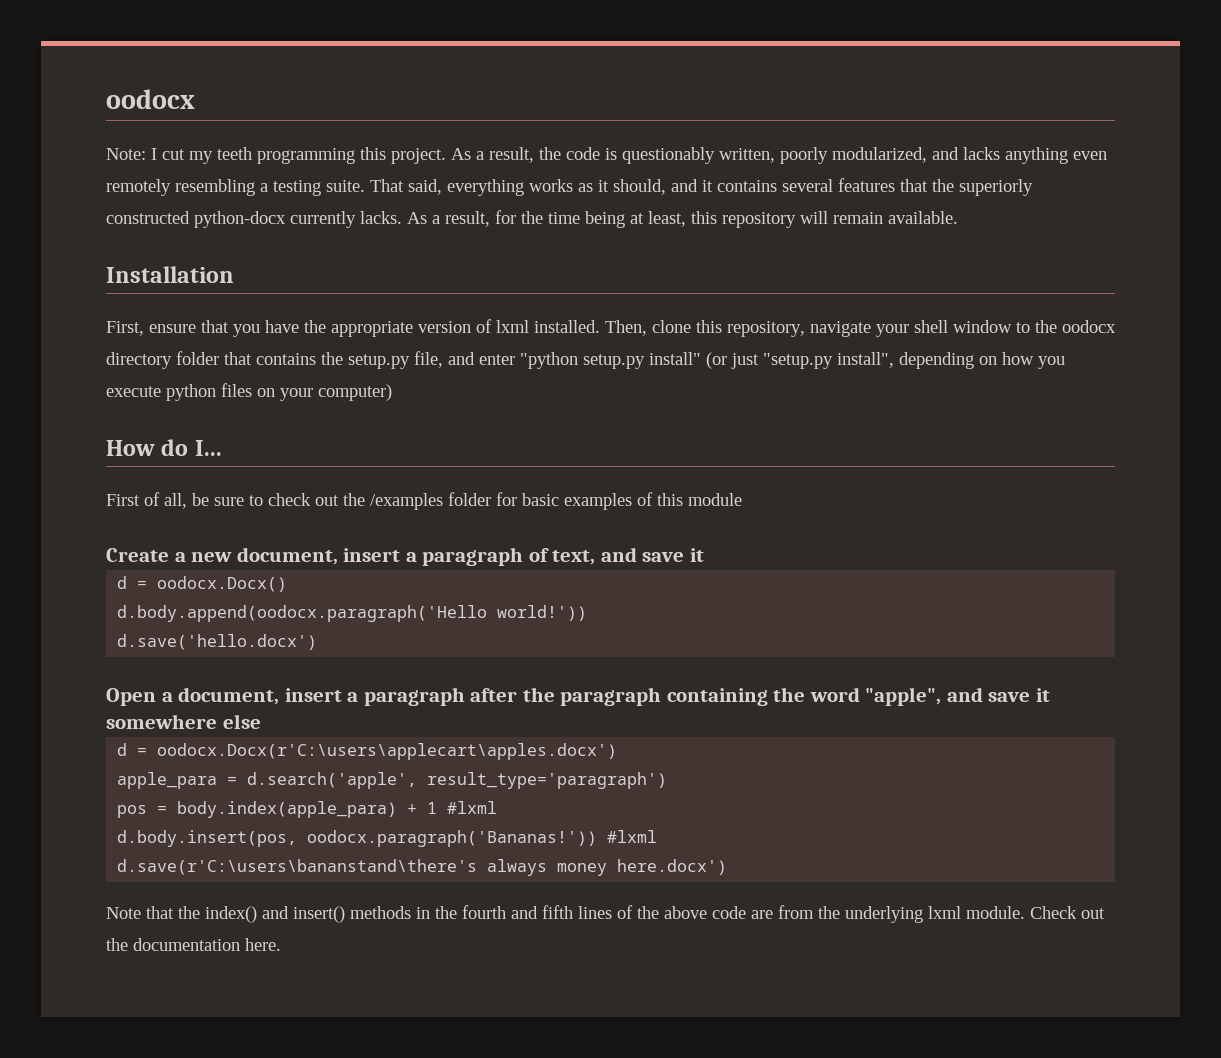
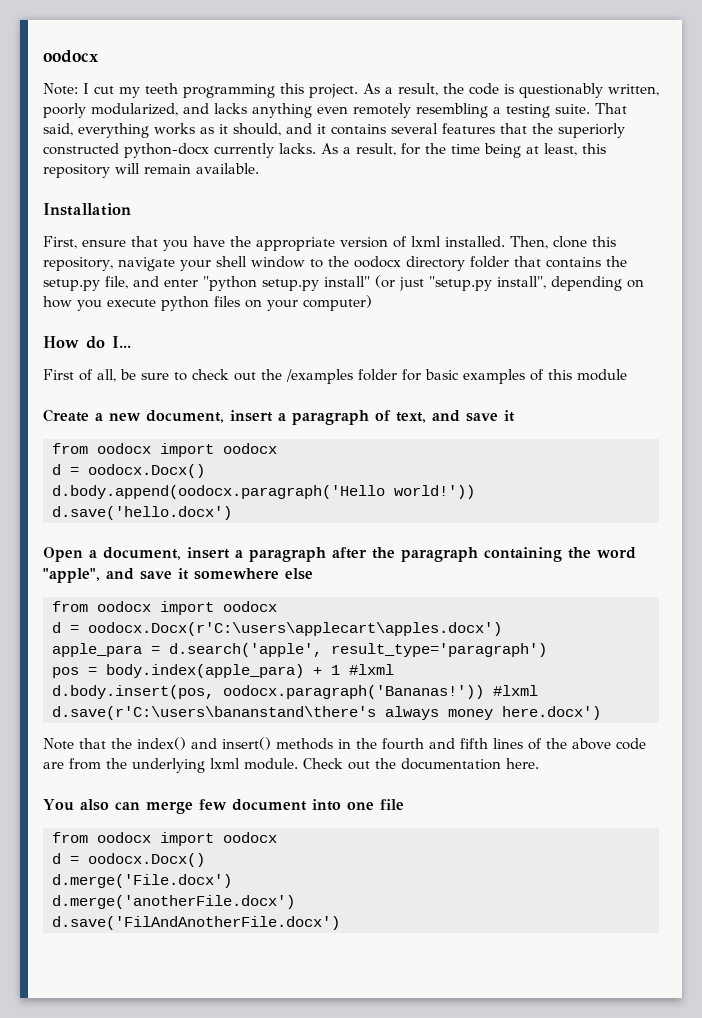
  Create a new document, insert a paragraph of text, and save it
+ from oodocx import oodocx
  Open a document, insert a paragraph after the paragraph containing the word "apple", and save it somewhere else
+ from oodocx import oodocx
+ You also can merge few document into one file
+ from oodocx import oodocx
+ d = oodocx.Docx()
+ d.merge('File.docx')
+ d.merge('anotherFile.docx')
+ d.save('FilAndAnotherFile.docx')

